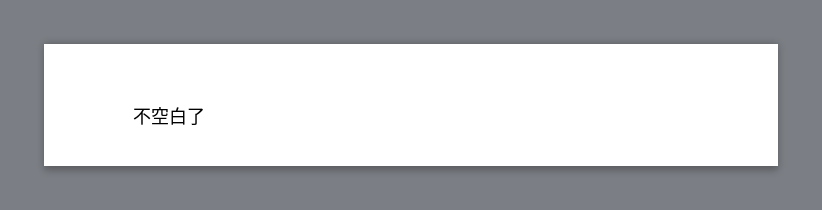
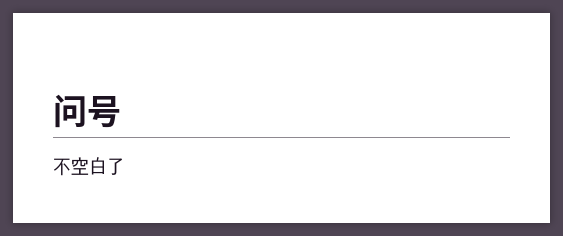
+ 问号

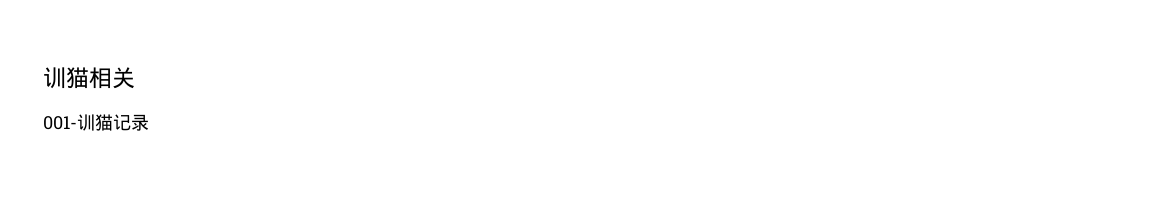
- 问号
- 不空白了
+ 训猫相关
+ 001-训猫记录

